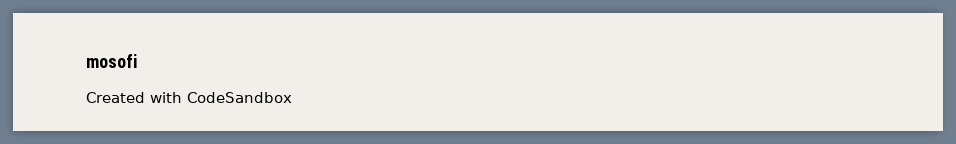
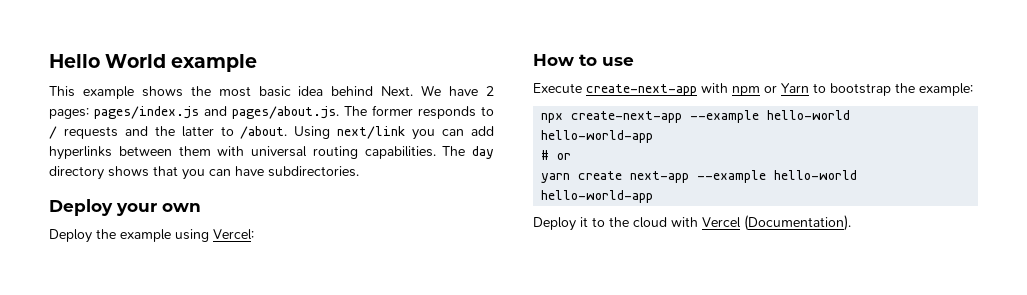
- mosofi
- Created with CodeSandbox
+ Hello World example
+ This example shows the most basic idea behind Next. We have 2 pages: pages/index.js and pages/about.js. The former responds to / requests and the latter to /about. Using next/link you can add hyperlinks between them with universal routing capabilities. The day directory shows that you can have subdirectories.
+ Deploy your own
+ Deploy the example using Vercel:
+ How to use
+ Execute create-next-app with npm or Yarn to bootstrap the example:
+ npx create-next-app --example hello-world hello-world-app
+ # or
+ yarn create next-app --example hello-world hello-world-app
+ Deploy it to the cloud with Vercel (Documentation).

